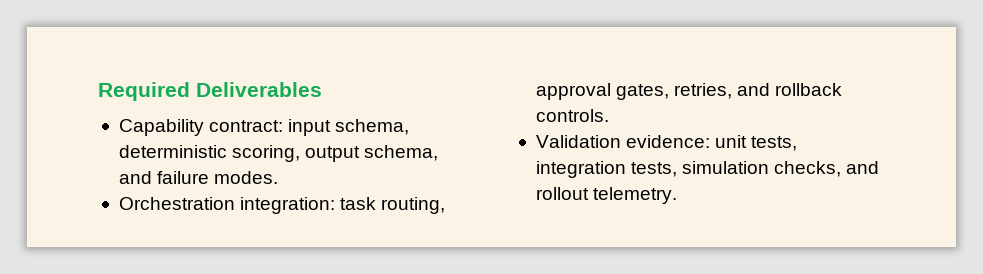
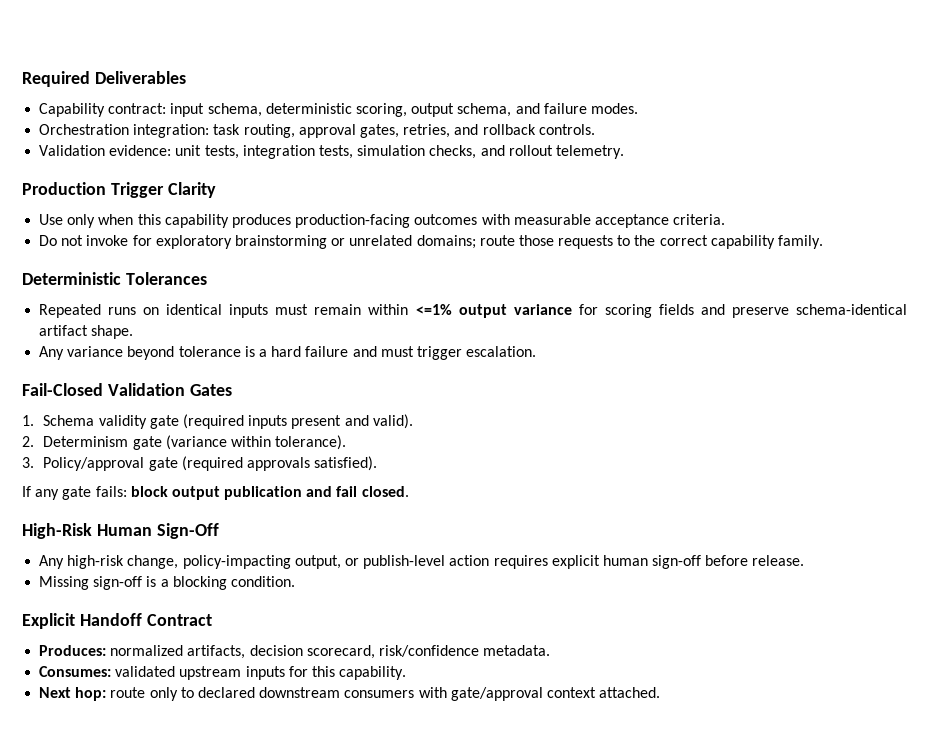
+ Production Trigger Clarity
+ Use only when this capability produces production-facing outcomes with measurable acceptance criteria.
+ Do not invoke for exploratory brainstorming or unrelated domains; route those requests to the correct capability family.
+ Deterministic Tolerances
+ Repeated runs on identical inputs must remain within <=1% output variance for scoring fields and preserve schema-identical artifact shape.
+ Any variance beyond tolerance is a hard failure and must trigger escalation.
+ Fail-Closed Validation Gates
+ 1. Schema validity gate (required inputs present and valid).
+ 2. Determinism gate (variance within tolerance).
+ 3. Policy/approval gate (required approvals satisfied).
+ If any gate fails: block output publication and fail closed.
+ High-Risk Human Sign-Off
+ Any high-risk change, policy-impacting output, or publish-level action requires explicit human sign-off before release.
+ Missing sign-off is a blocking condition.
+ Explicit Handoff Contract
+ Produces: normalized artifacts, decision scorecard, risk/confidence metadata.
+ Consumes: validated upstream inputs for this capability.
+ Next hop: route only to declared downstream consumers with gate/approval context attached.

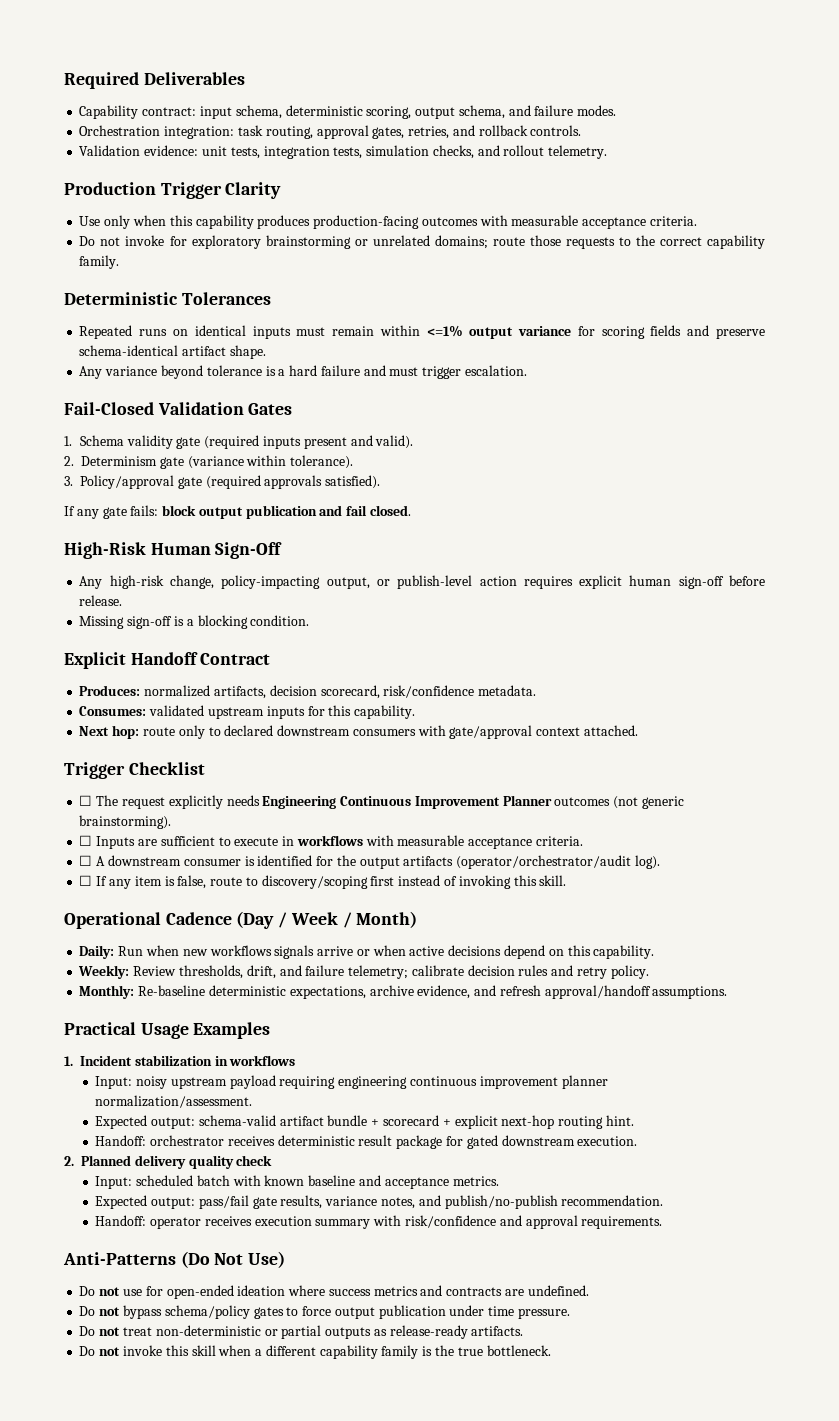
+ Trigger Checklist
+ ☐ The request explicitly needs Engineering Continuous Improvement Planner outcomes (not generic brainstorming).
+ ☐ Inputs are sufficient to execute in workflows with measurable acceptance criteria.
+ ☐ A downstream consumer is identified for the output artifacts (operator/orchestrator/audit log).
+ ☐ If any item is false, route to discovery/scoping first instead of invoking this skill.
+ Operational Cadence (Day / Week / Month)
+ Daily: Run when new workflows signals arrive or when active decisions depend on this capability.
+ Weekly: Review thresholds, drift, and failure telemetry; calibrate decision rules and retry policy.
+ Monthly: Re-baseline deterministic expectations, archive evidence, and refresh approval/handoff assumptions.
+ Practical Usage Examples
+ 1. Incident stabilization in workflows
+ Input: noisy upstream payload requiring engineering continuous improvement planner normalization/assessment.
+ Expected output: schema-valid artifact bundle + scorecard + explicit next-hop routing hint.
+ Handoff: orchestrator receives deterministic result package for gated downstream execution.
+ 2. Planned delivery quality check
+ Input: scheduled batch with known baseline and acceptance metrics.
+ Expected output: pass/fail gate results, variance notes, and publish/no-publish recommendation.
+ Handoff: operator receives execution summary with risk/confidence and approval requirements.
+ Anti-Patterns (Do Not Use)
+ Do not use for open-ended ideation where success metrics and contracts are undefined.
+ Do not bypass schema/policy gates to force output publication under time pressure.
+ Do not treat non-deterministic or partial outputs as release-ready artifacts.
+ Do not invoke this skill when a different capability family is the true bottleneck.

